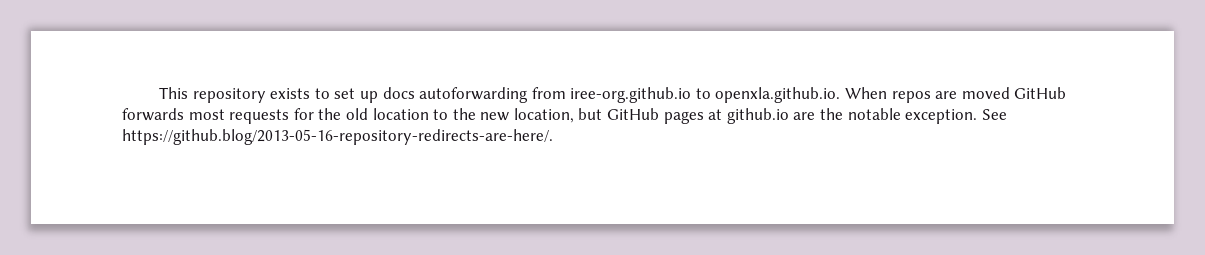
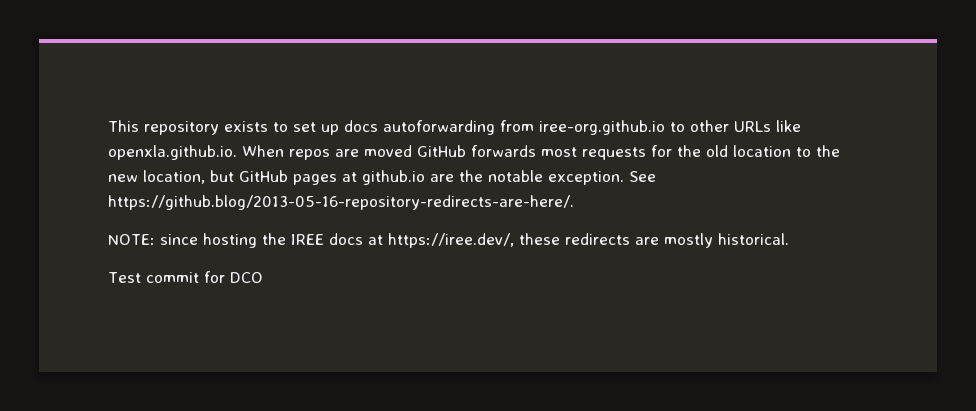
- This repository exists to set up docs autoforwarding from iree-org.github.io to openxla.github.io. When repos are moved GitHub forwards most requests for the old location to the new location, but GitHub pages at github.io are the notable exception.
+ This repository exists to set up docs autoforwarding from iree-org.github.io to other URLs like openxla.github.io. When repos are moved GitHub forwards most requests for the old location to the new location, but GitHub pages at github.io are the notable exception.
+ NOTE: since hosting the IREE docs at https://iree.dev/, these redirects are mostly historical.
+ Test commit for DCO

